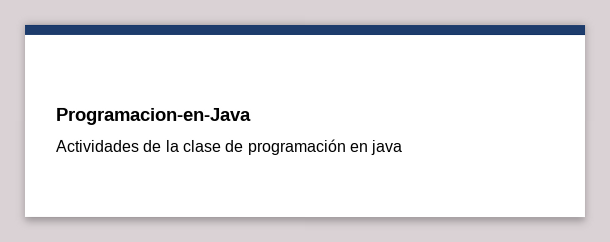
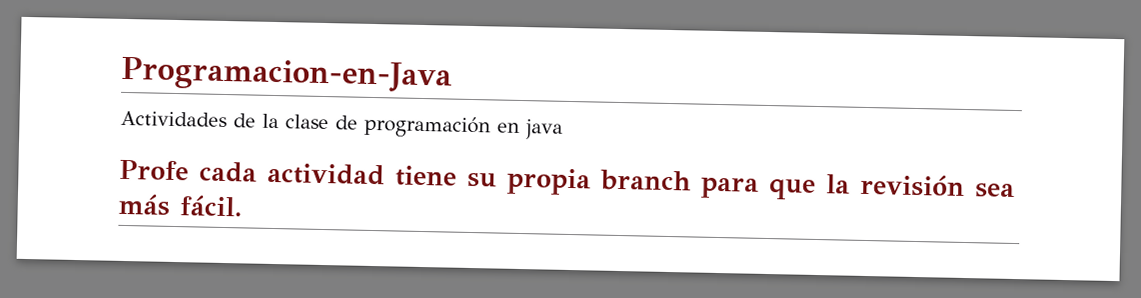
+ Profe cada actividad tiene su propia branch para que la revisión sea más fácil.

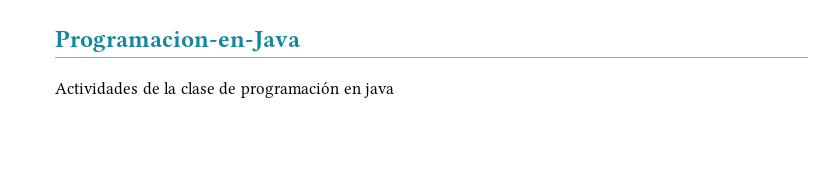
- Profe cada actividad tiene su propia branch para que la revisión sea más fácil.

